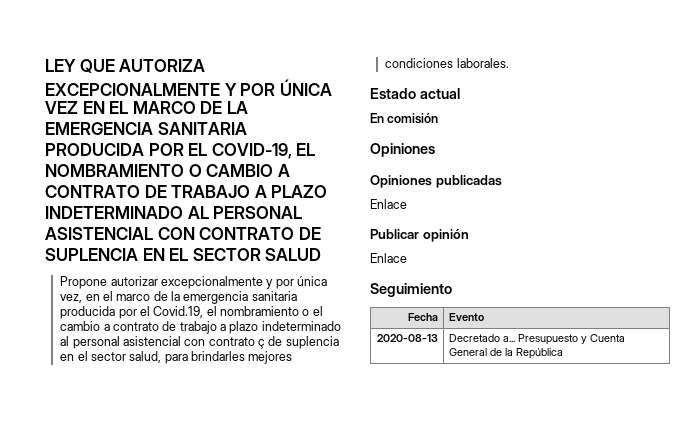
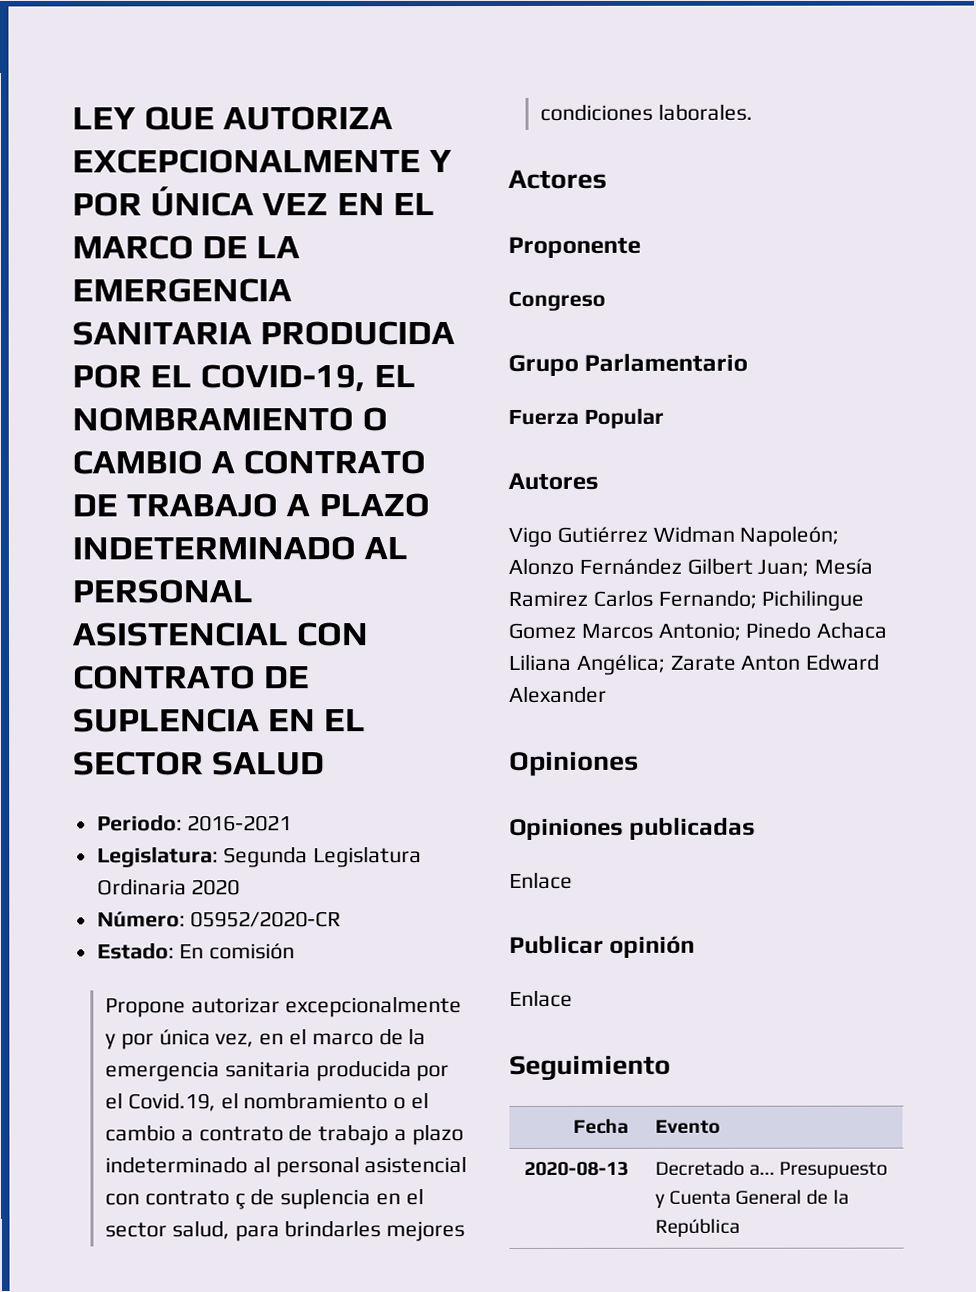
+ Periodo: 2016-2021
+ Legislatura: Segunda Legislatura Ordinaria 2020
+ Número: 05952/2020-CR
+ Estado: En comisión
- Estado actual
- En comisión
+ Actores
+ Proponente
+ Congreso
+ Grupo Parlamentario
+ Fuerza Popular
+ Autores
+ Vigo Gutiérrez Widman Napoleón; Alonzo Fernández Gilbert Juan; Mesía Ramirez Carlos Fernando; Pichilingue Gomez Marcos Antonio; Pinedo Achaca Liliana Angélica; Zarate Anton Edward Alexander

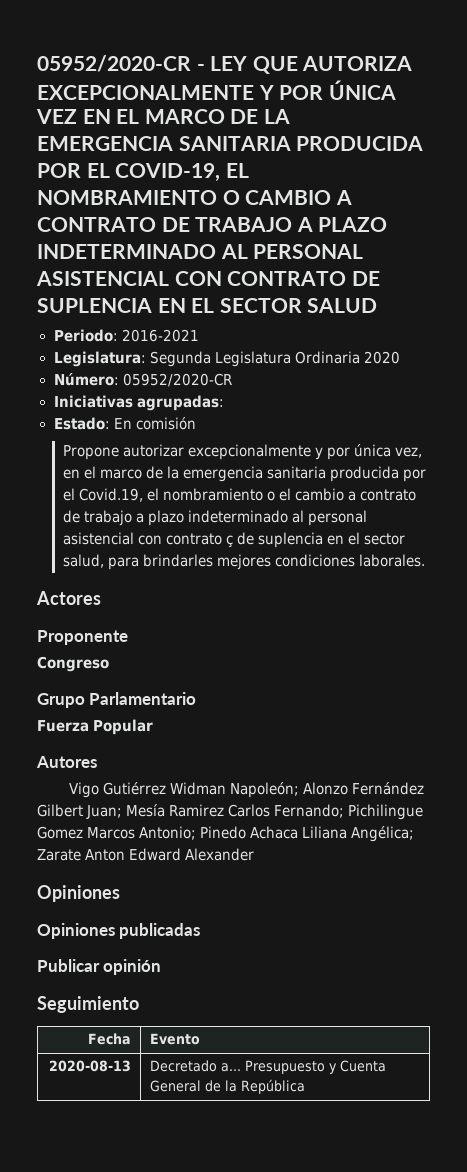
- LEY QUE AUTORIZA EXCEPCIONALMENTE Y POR ÚNICA VEZ EN EL MARCO DE LA EMERGENCIA SANITARIA PRODUCIDA POR EL COVID-19, EL NOMBRAMIENTO O CAMBIO A CONTRATO DE TRABAJO A PLAZO INDETERMINADO AL PERSONAL ASISTENCIAL CON CONTRATO DE SUPLENCIA EN EL SECTOR SALUD
+ 05952/2020-CR - LEY QUE AUTORIZA EXCEPCIONALMENTE Y POR ÚNICA VEZ EN EL MARCO DE LA EMERGENCIA SANITARIA PRODUCIDA POR EL COVID-19, EL NOMBRAMIENTO O CAMBIO A CONTRATO DE TRABAJO A PLAZO INDETERMINADO AL PERSONAL ASISTENCIAL CON CONTRATO DE SUPLENCIA EN EL SECTOR SALUD
+ Iniciativas agrupadas:
  Opiniones publicadas
- Enlace
  Publicar opinión
- Enlace

